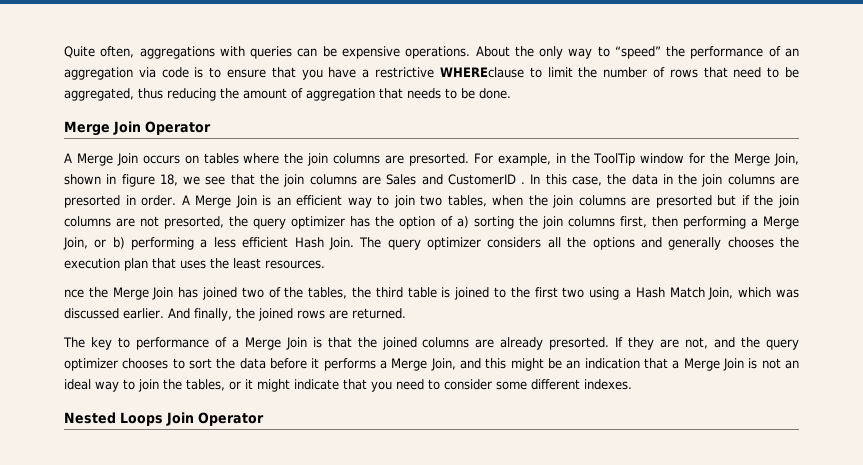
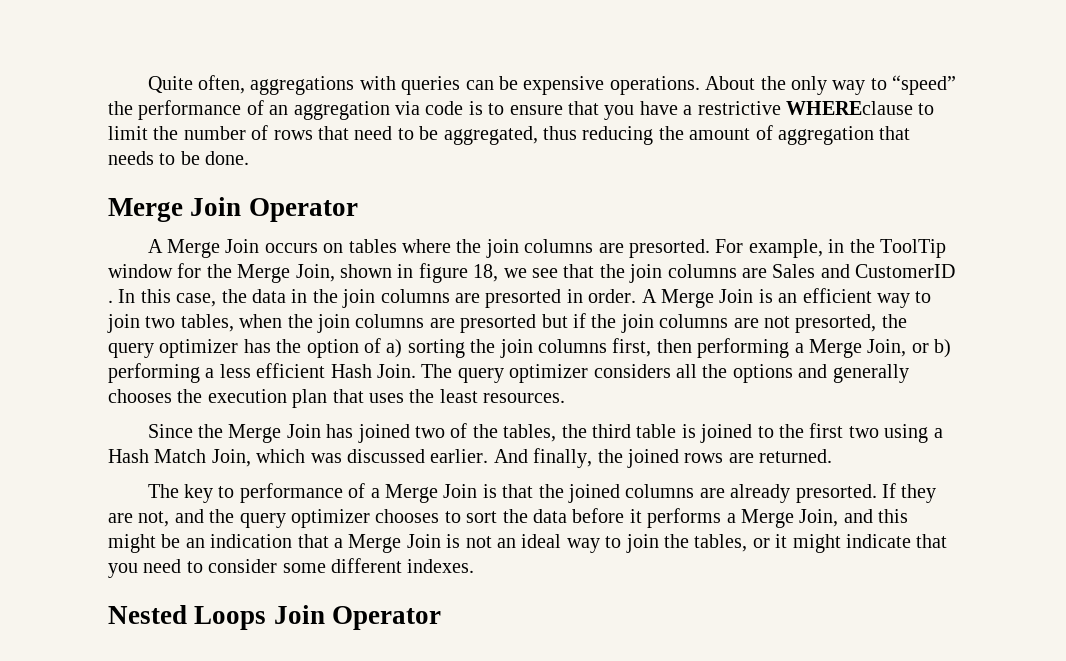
- nce the Merge Join has joined two of the tables, the third table is joined to the first two using a Hash Match Join, which was discussed earlier.
+ Since the Merge Join has joined two of the tables, the third table is joined to the first two using a Hash Match Join, which was discussed earlier.

